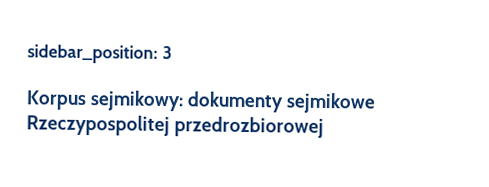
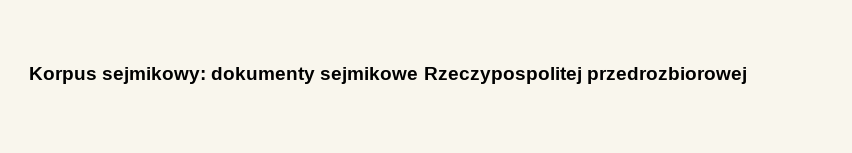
- sidebar_position: 3

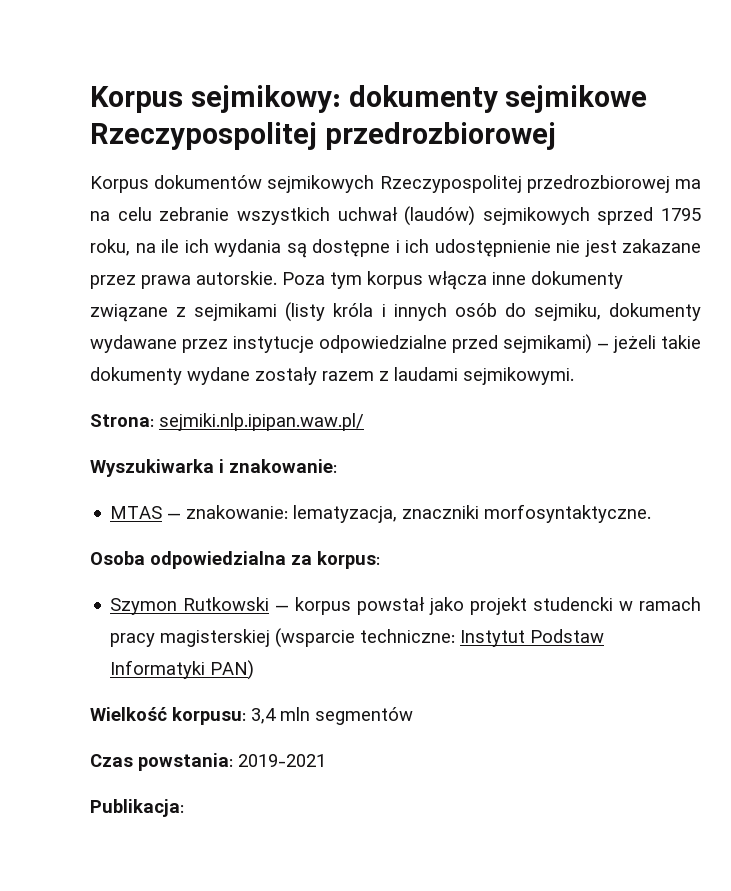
+ Korpus dokumentów sejmikowych Rzeczypospolitej przedrozbiorowej ma na celu zebranie wszystkich uchwał (laudów) sejmikowych sprzed 1795 roku, na ile ich wydania są dostępne i ich udostępnienie nie jest zakazane przez prawa autorskie. Poza tym korpus włącza inne dokumenty związane z sejmikami (listy króla i innych osób do sejmiku, dokumenty wydawane przez instytucje odpowiedzialne przed sejmikami) – jeżeli takie dokumenty wydane zostały razem z laudami sejmikowymi.
+ Strona: sejmiki.nlp.ipipan.waw.pl/
+ Wyszukiwarka i znakowanie:
+ MTAS — znakowanie: lematyzacja, znaczniki morfosyntaktyczne.
+ Osoba odpowiedzialna za korpus:
+ Szymon Rutkowski — korpus powstał jako projekt studencki w ramach pracy magisterskiej (wsparcie techniczne: Instytut Podstaw Informatyki PAN)
+ Wielkość korpusu: 3,4 mln segmentów
+ Czas powstania: 2019-2021
+ Publikacja:

